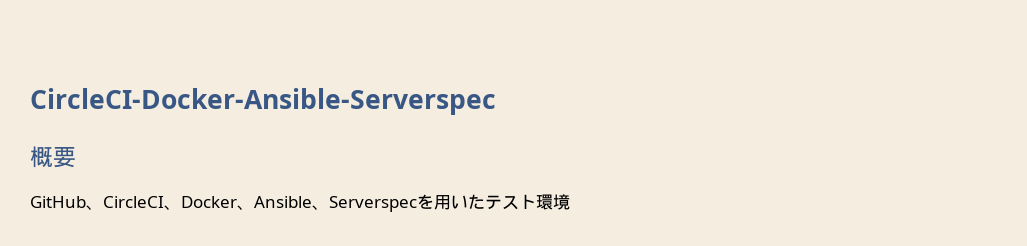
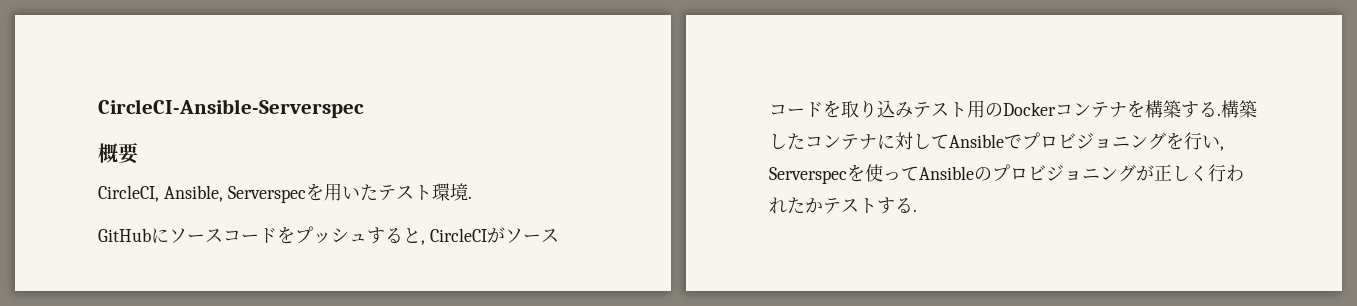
- CircleCI-Docker-Ansible-Serverspec
+ CircleCI-Ansible-Serverspec
- GitHub、CircleCI、Docker、Ansible、Serverspecを用いたテスト環境
+ CircleCI, Ansible, Serverspecを用いたテスト環境.
+ GitHubにソースコードをプッシュすると, CircleCIがソースコードを取り込みテスト用のDockerコンテナを構築する.構築したコンテナに対してAnsibleでプロビジョニングを行い, Serverspecを使ってAnsibleのプロビジョニングが正しく行われたかテストする.

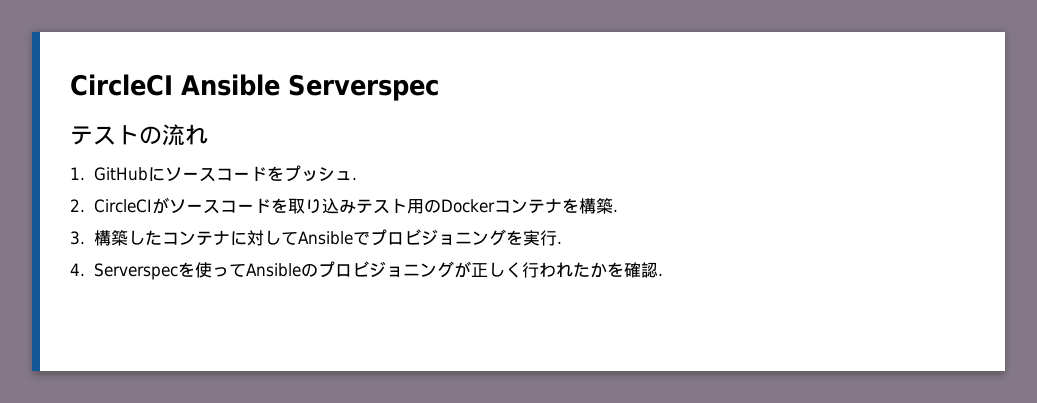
- CircleCI-Ansible-Serverspec
- 概要
- CircleCI, Ansible, Serverspecを用いたテスト環境.
- GitHubにソースコードをプッシュすると, CircleCIがソースコードを取り込みテスト用のDockerコンテナを構築する.構築したコンテナに対してAnsibleでプロビジョニングを行い, Serverspecを使ってAnsibleのプロビジョニングが正しく行われたかテストする.
+ CircleCI Ansible Serverspec
+ テストの流れ
+ 1. GitHubにソースコードをプッシュ.
+ 2. CircleCIがソースコードを取り込みテスト用のDockerコンテナを構築.
+ 3.構築したコンテナに対してAnsibleでプロビジョニングを実行.
+ 4. Serverspecを使ってAnsibleのプロビジョニングが正しく行われたかを確認.

